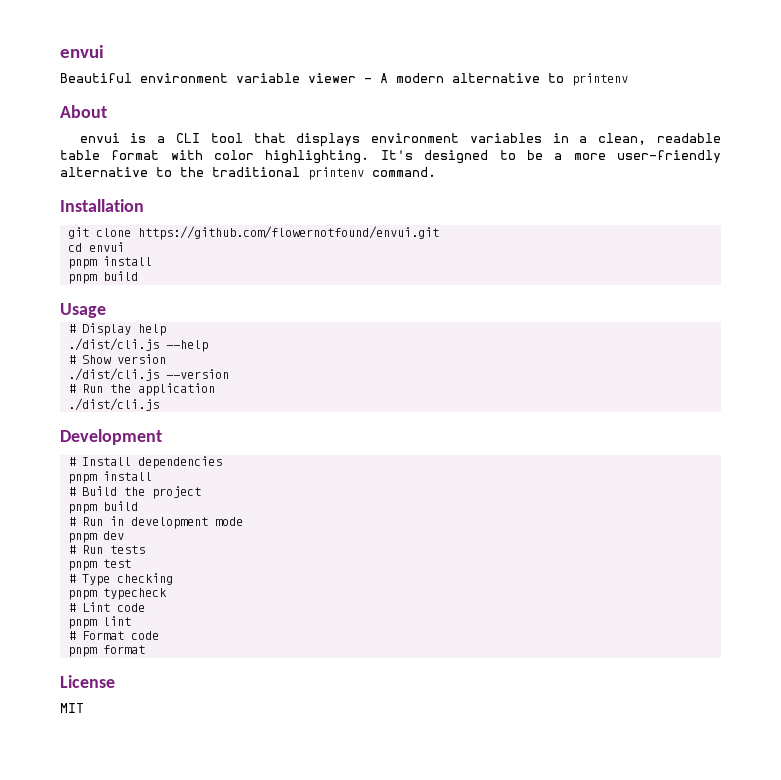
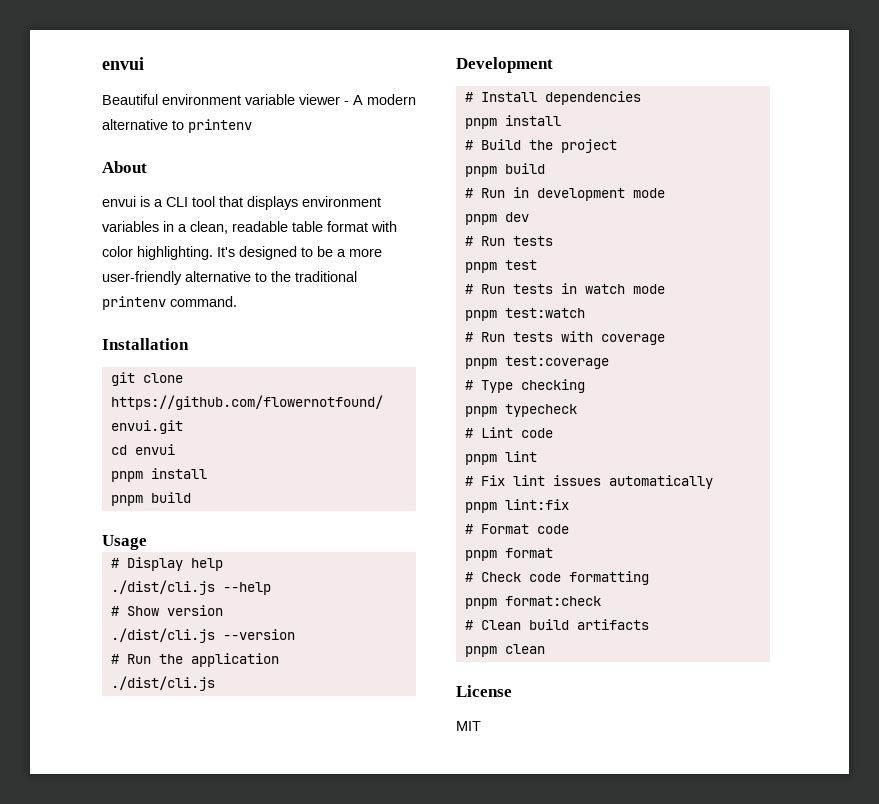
+ # Run tests in watch mode
+ pnpm test:watch
+ # Run tests with coverage
+ pnpm test:coverage
+ # Fix lint issues automatically
+ pnpm lint:fix
+ # Check code formatting
+ pnpm format:check
+ # Clean build artifacts
+ pnpm clean

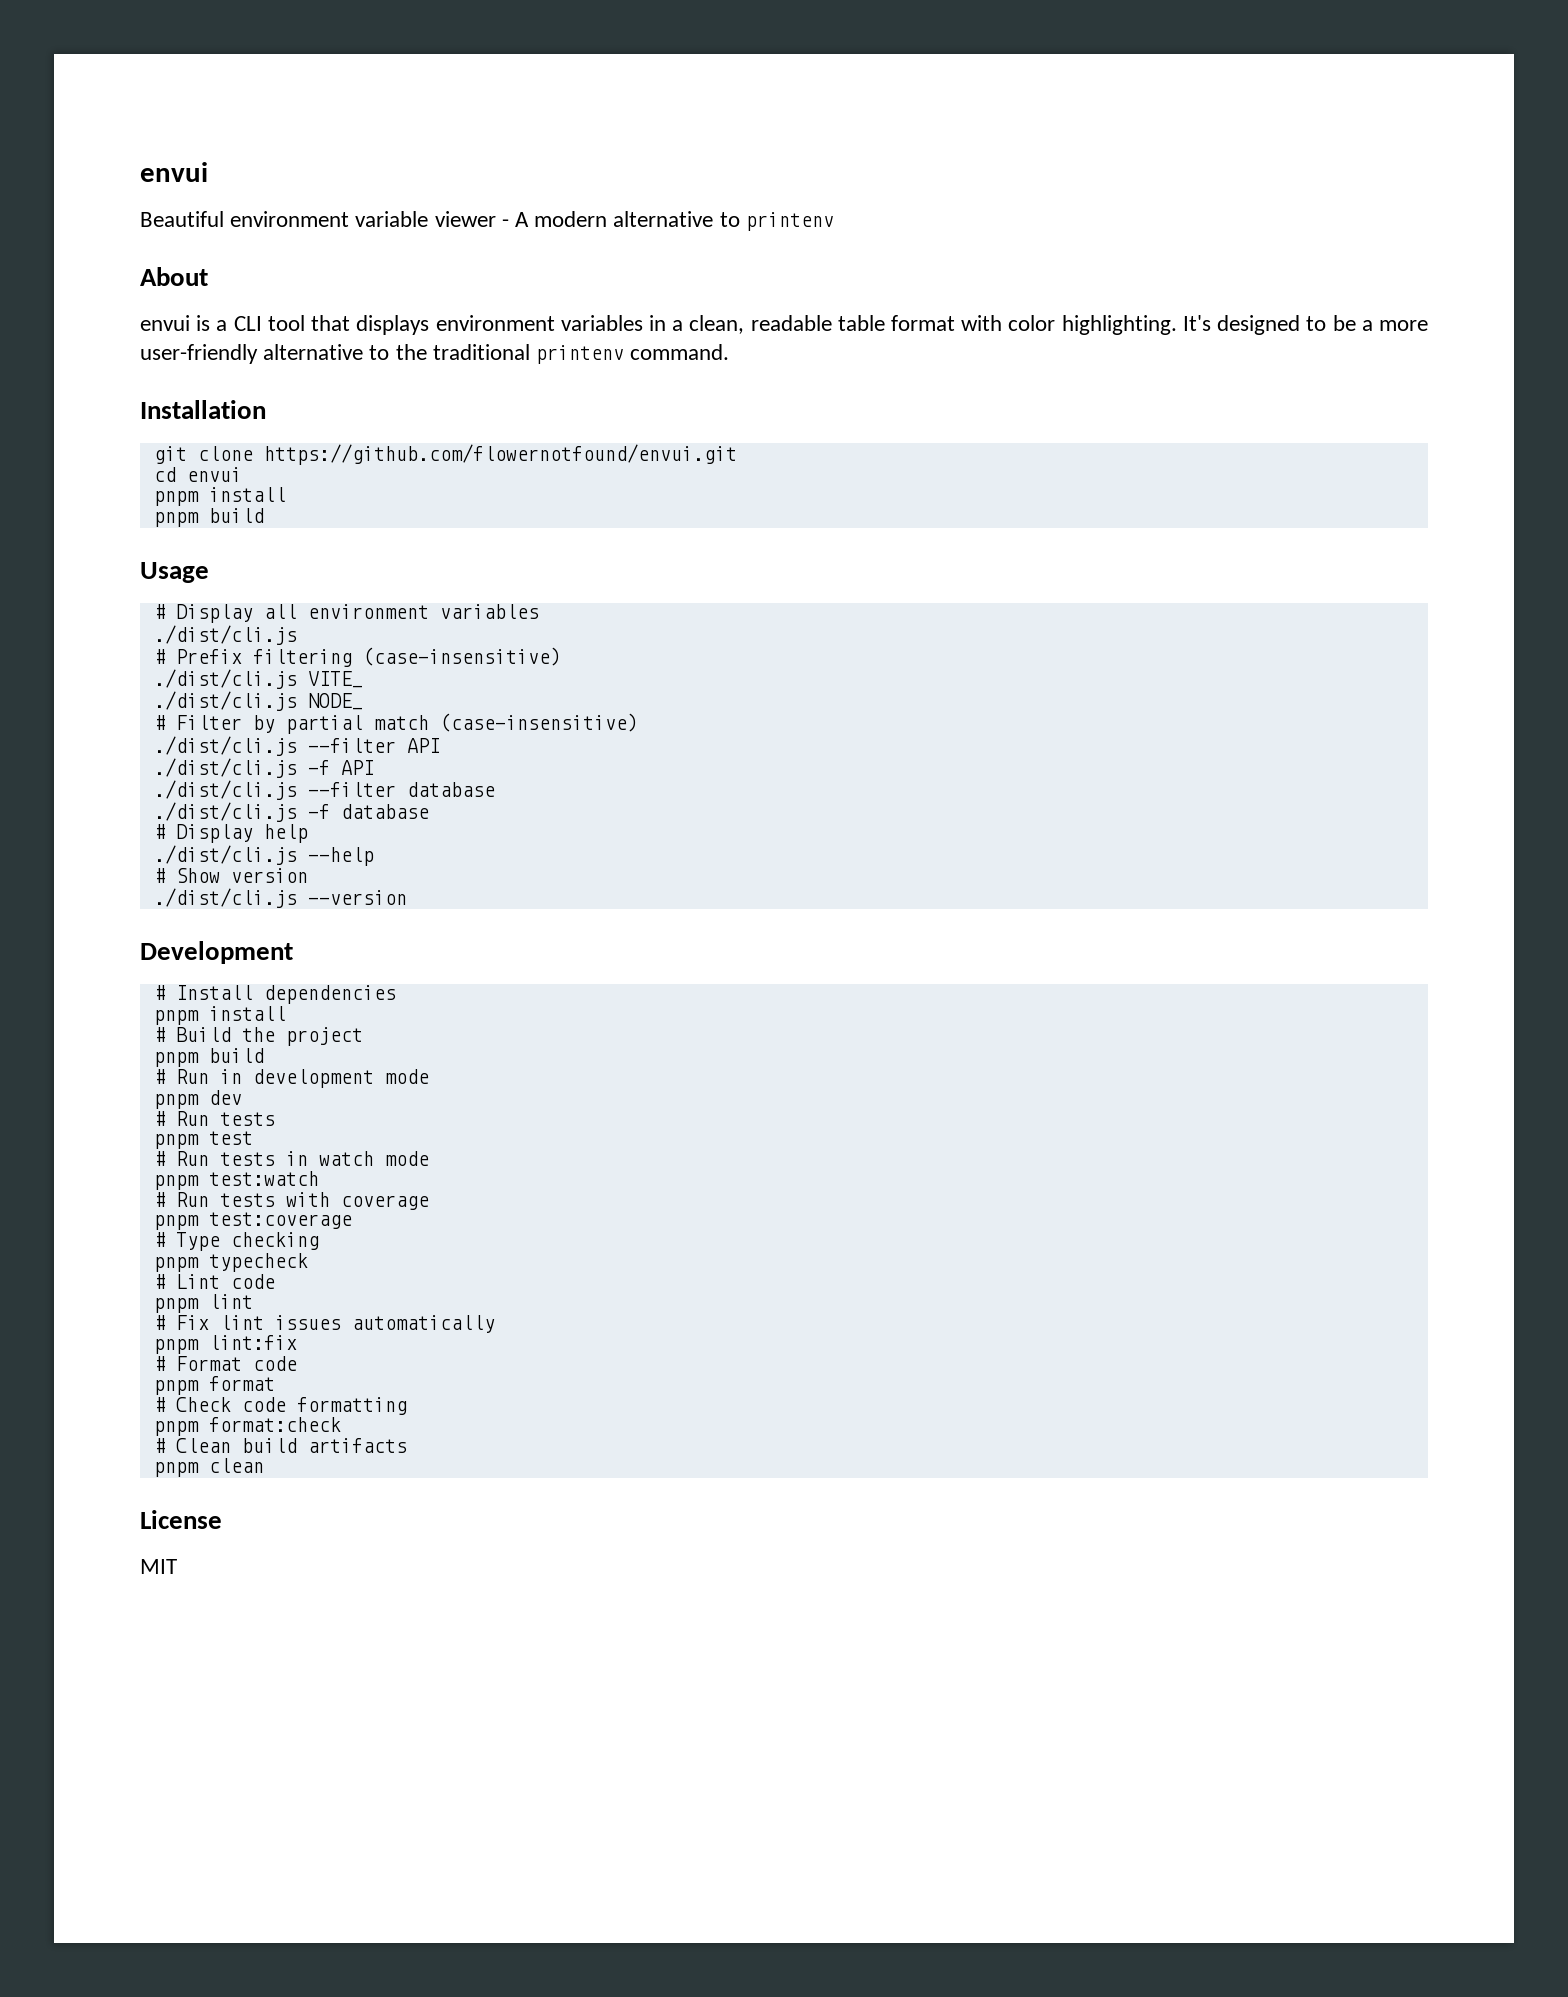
+ # Display all environment variables
+ ./dist/cli.js
+ # Prefix filtering (case-insensitive)
+ ./dist/cli.js VITE_
+ ./dist/cli.js NODE_
+ # Filter by partial match (case-insensitive)
+ ./dist/cli.js --filter API
+ ./dist/cli.js -f API
+ ./dist/cli.js --filter database
+ ./dist/cli.js -f database
- # Run the application
- ./dist/cli.js

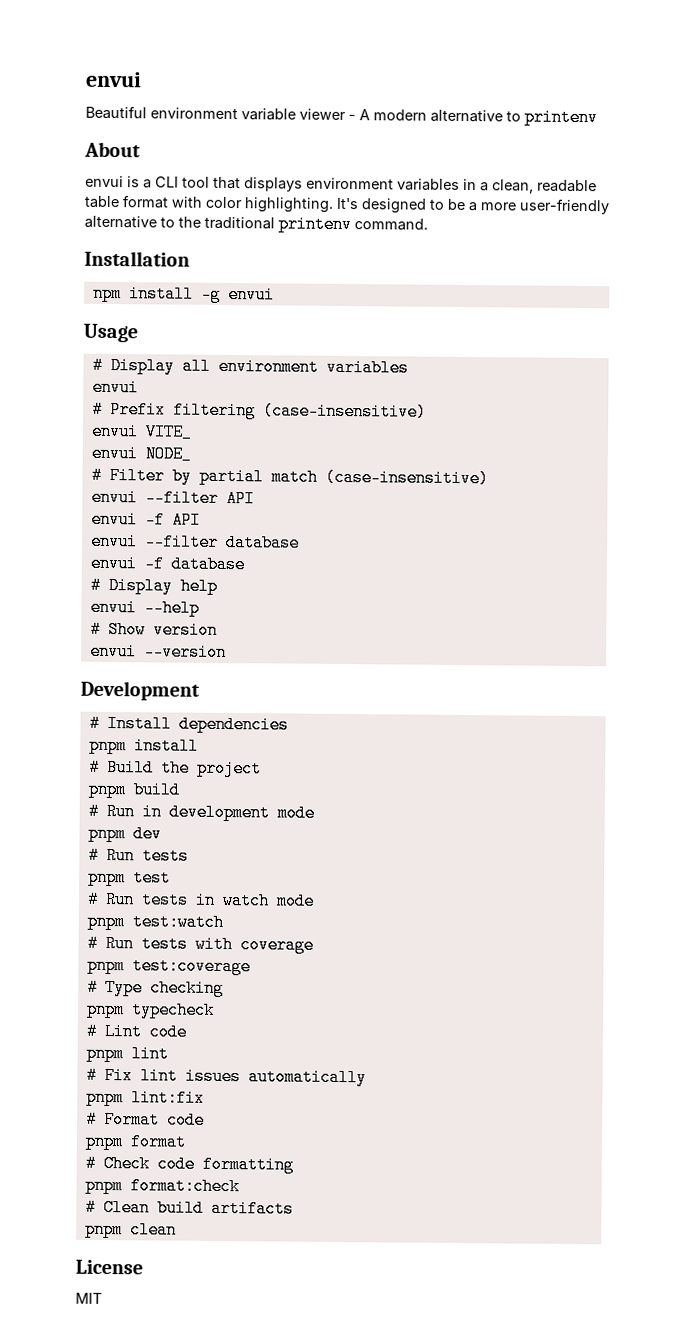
- git clone https://github.com/flowernotfound/envui.git
- cd envui
- pnpm install
- pnpm build
+ npm install -g envui
  # Display all environment variables
- ./dist/cli.js
+ envui
- ./dist/cli.js VITE_
+ envui VITE_
- ./dist/cli.js NODE_
+ envui NODE_
- ./dist/cli.js --filter API
+ envui --filter API
- ./dist/cli.js -f API
+ envui -f API
- ./dist/cli.js --filter database
+ envui --filter database
- ./dist/cli.js -f database
+ envui -f database
- ./dist/cli.js --help
+ envui --help
- ./dist/cli.js --version
+ envui --version

